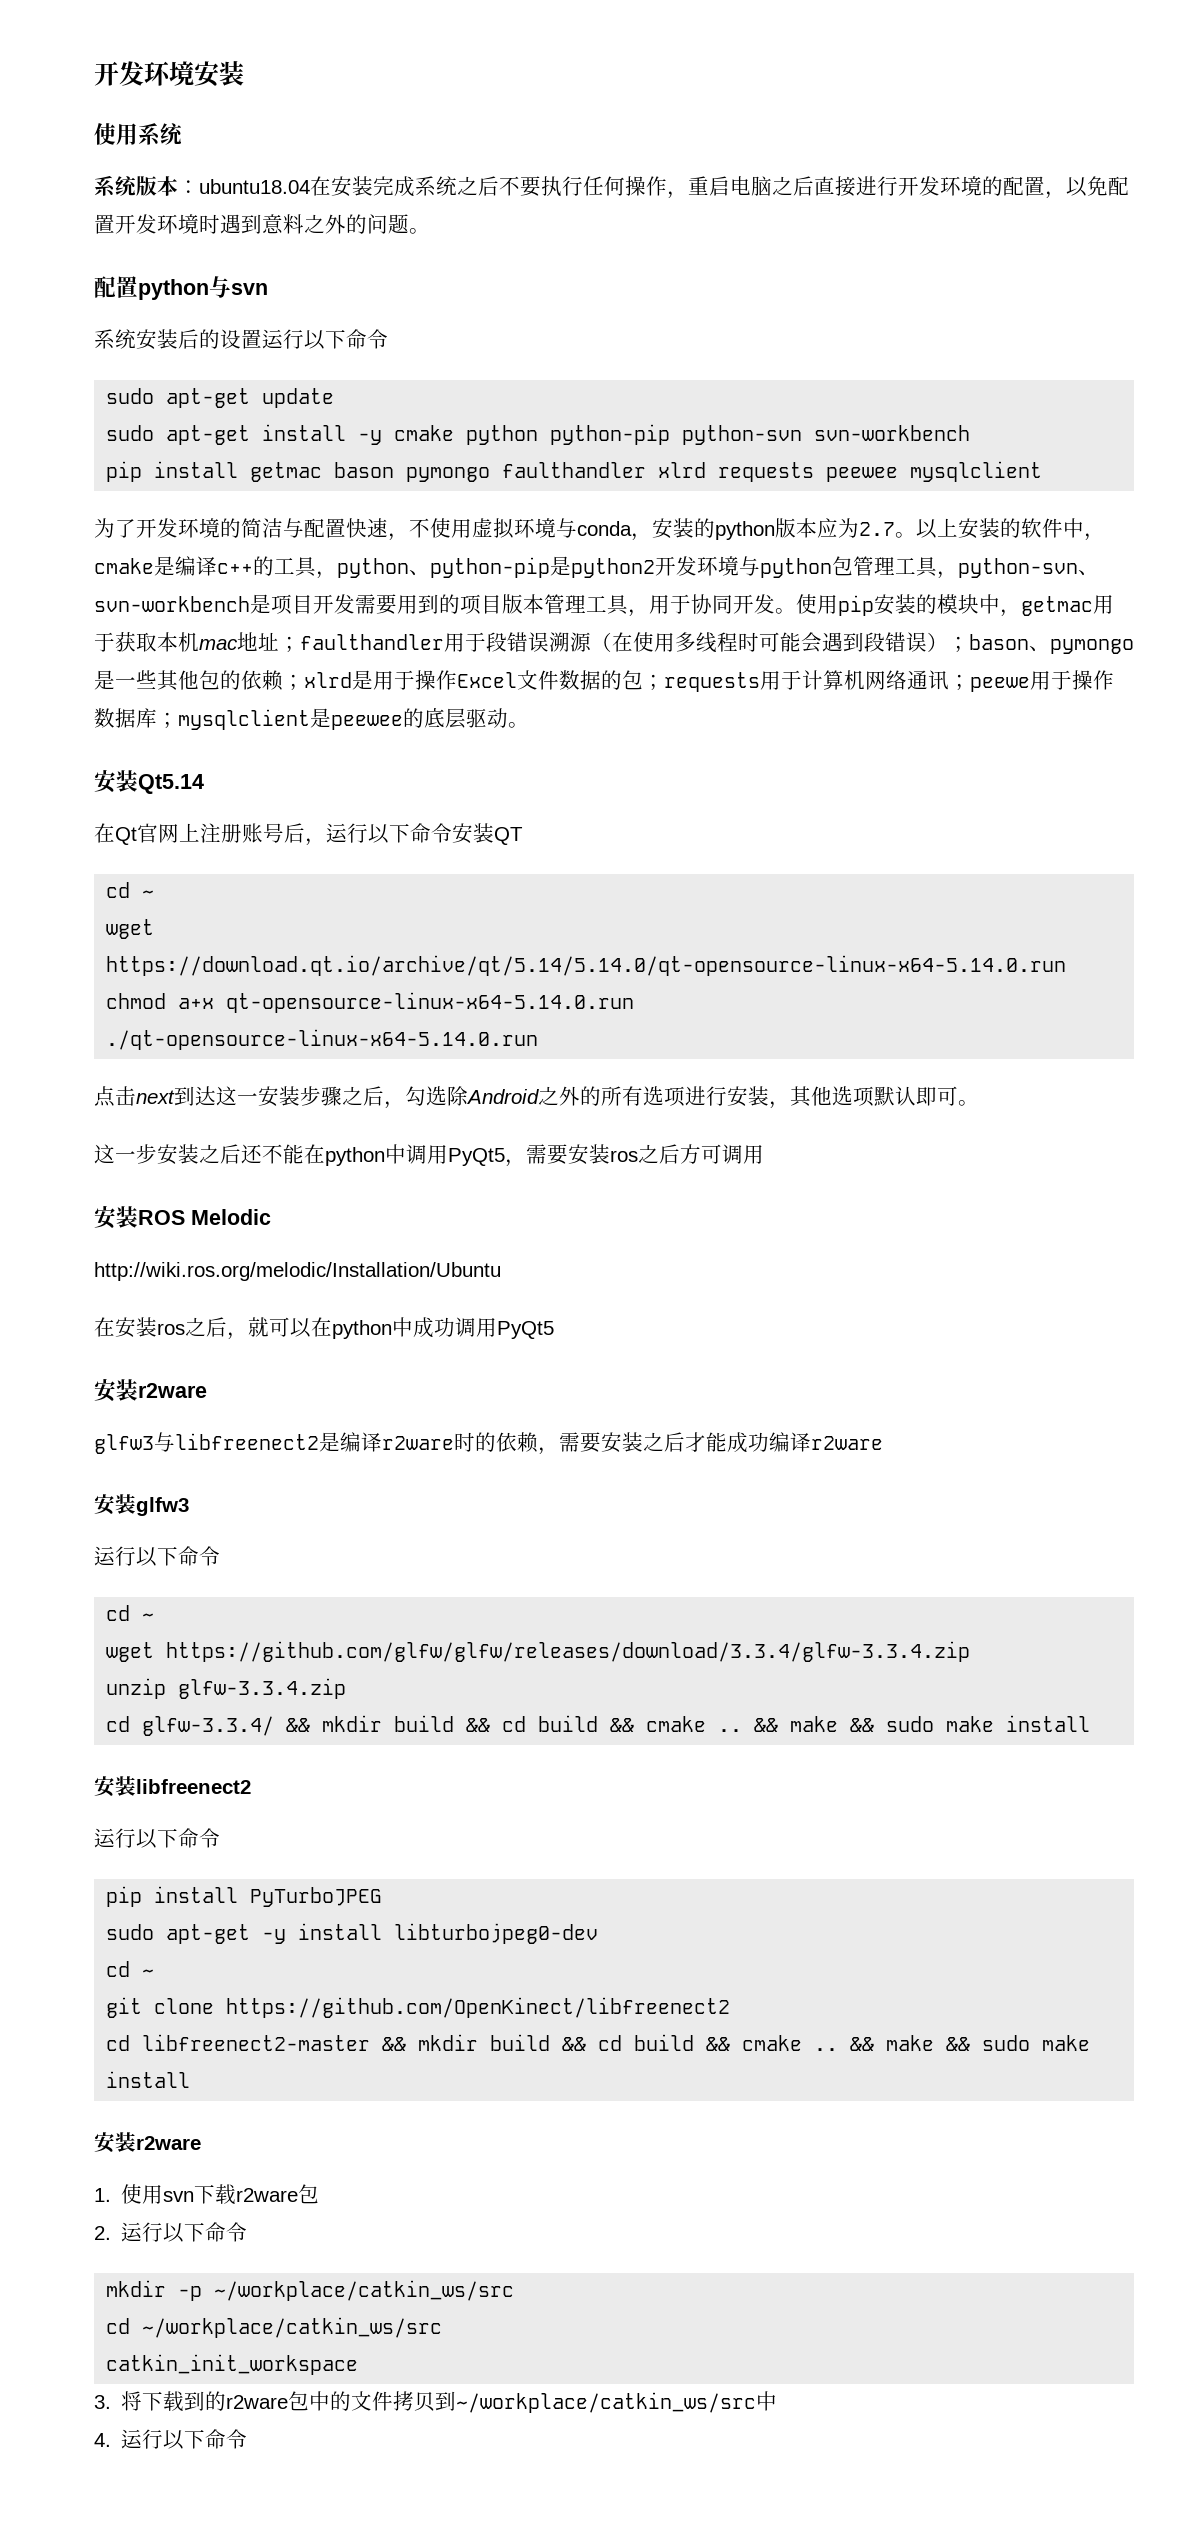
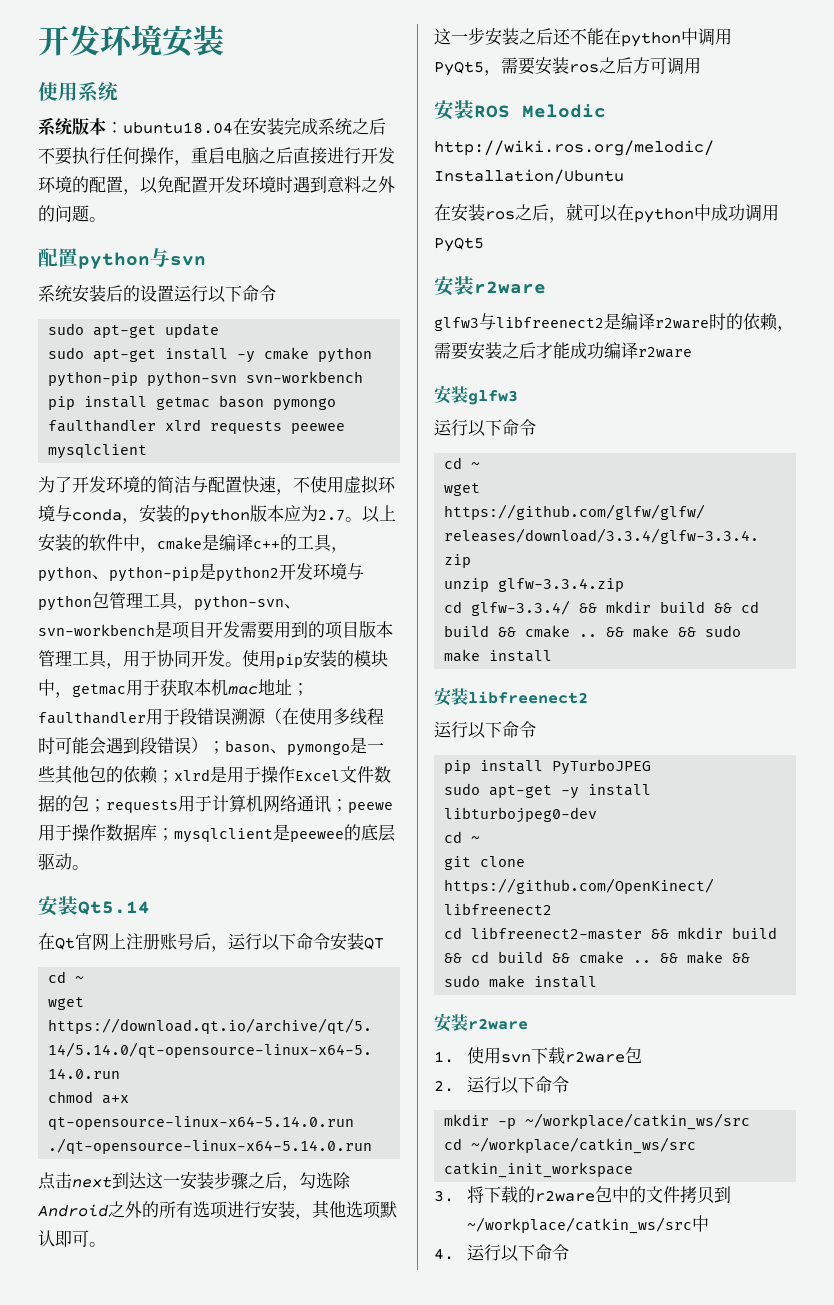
- 3.将下载到的r2ware包中的文件拷贝到~/workplace/catkin_ws/src中
+ 3.将下载的r2ware包中的文件拷贝到~/workplace/catkin_ws/src中

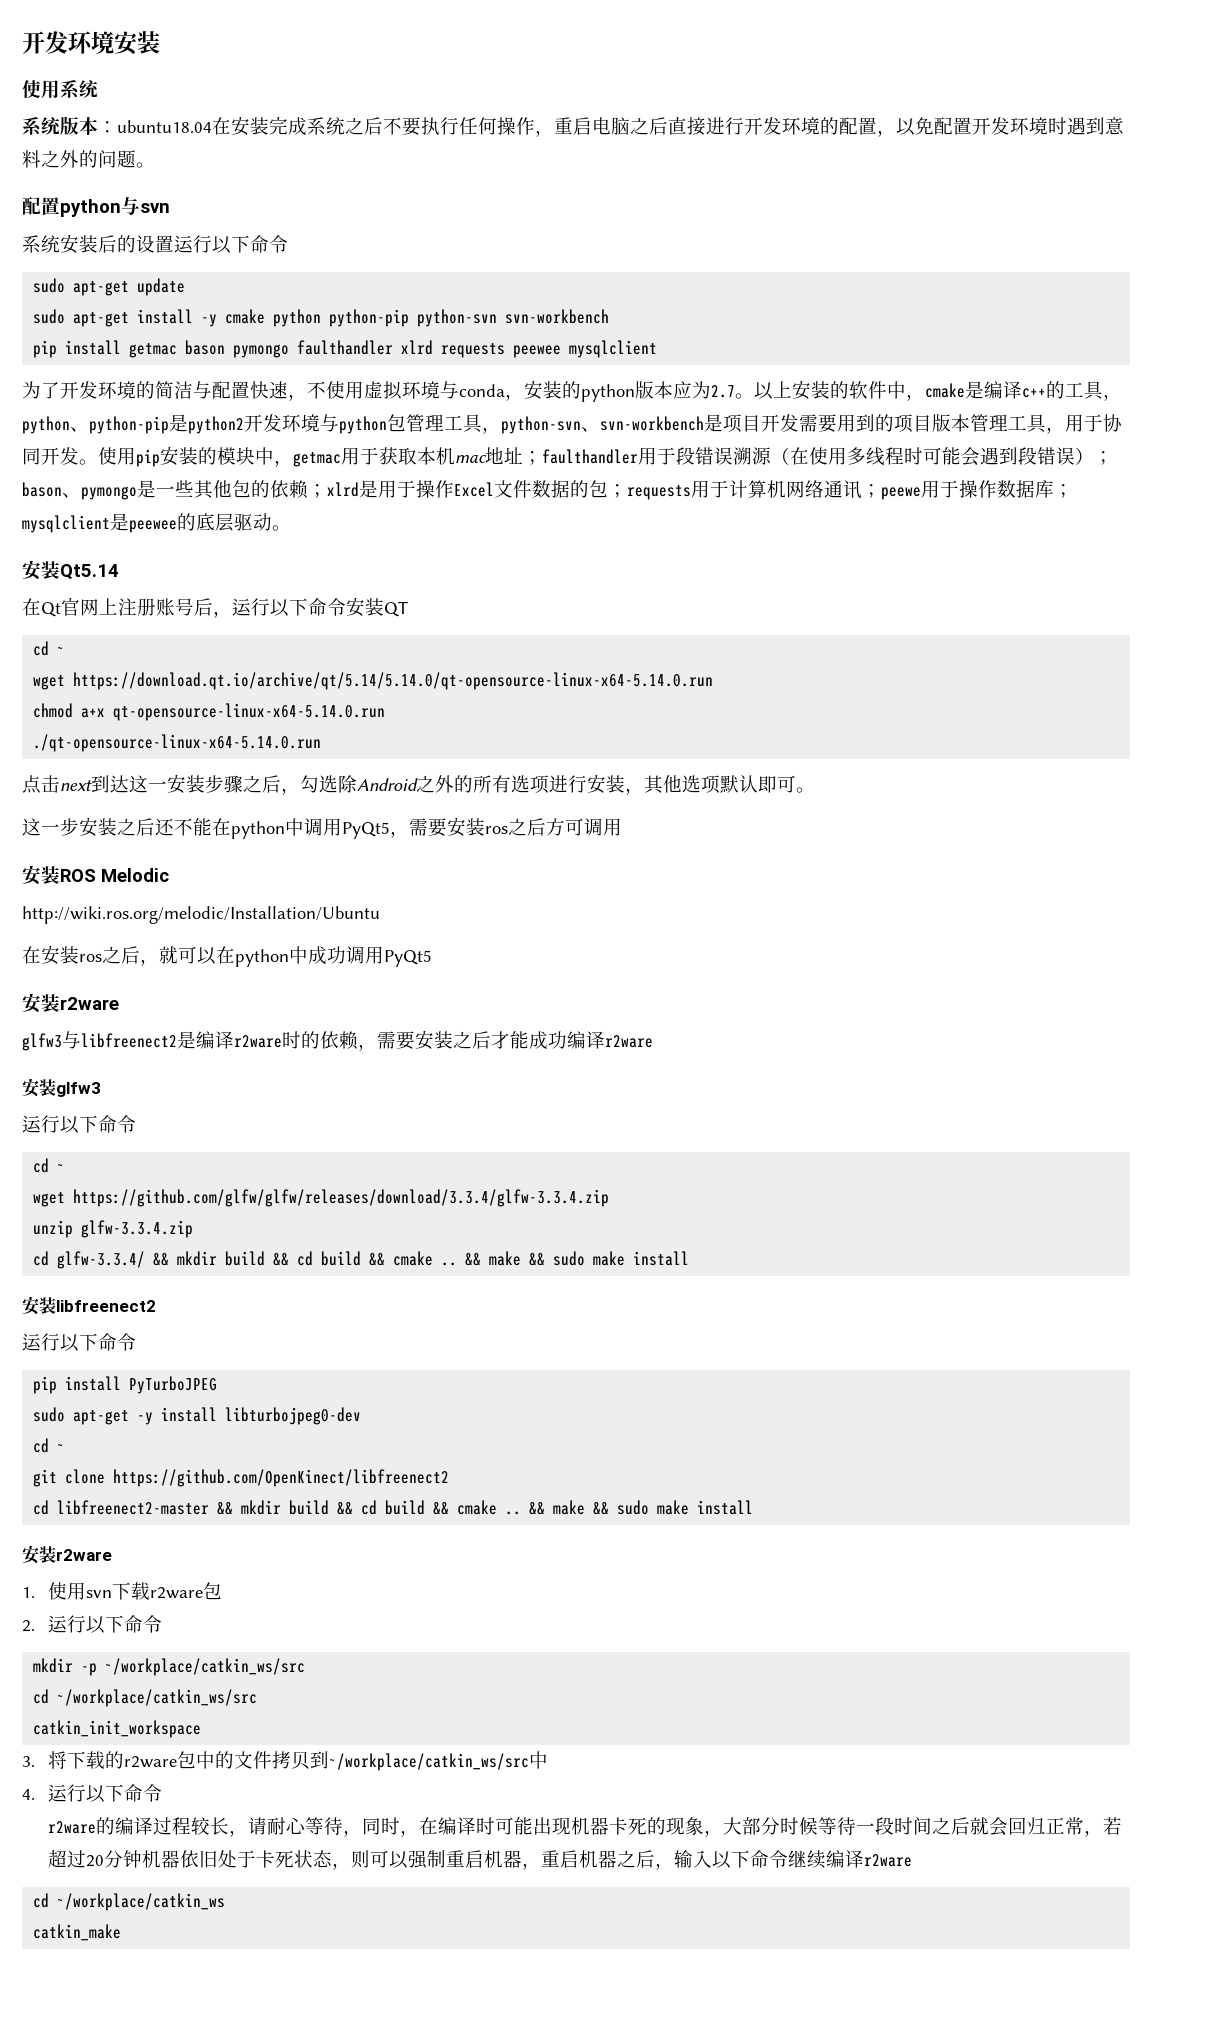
+ r2ware的编译过程较长，请耐心等待，同时，在编译时可能出现机器卡死的现象，大部分时候等待一段时间之后就会回归正常，若超过20分钟机器依旧处于卡死状态，则可以强制重启机器，重启机器之后，输入以下命令继续编译r2ware
+ cd ~/workplace/catkin_ws
+ catkin_make

